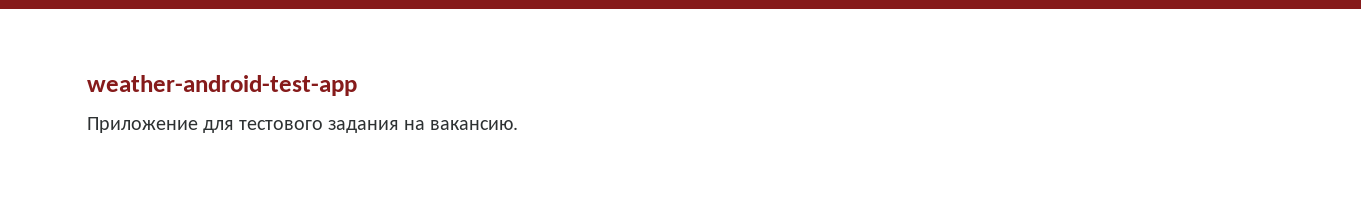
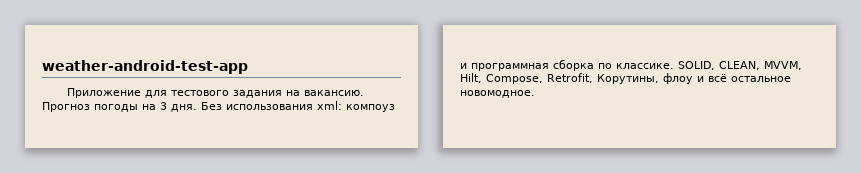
+ Прогноз погоды на 3 дня. Без использования xml: компоуз и программная сборка по классике. SOLID, CLEAN, MVVM, Hilt, Compose, Retrofit, Корутины, флоу и всё остальное новомодное.

